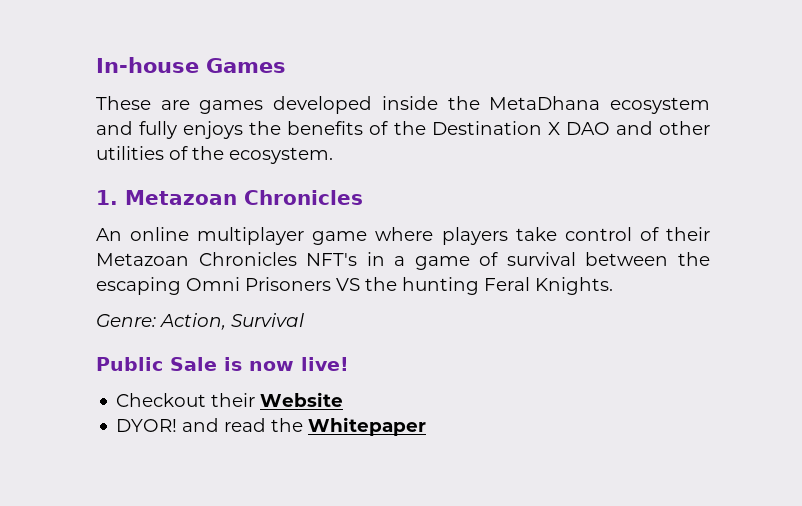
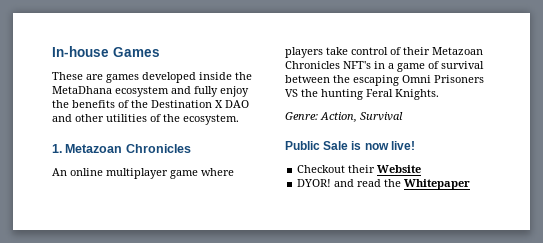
- These are games developed inside the MetaDhana ecosystem and fully enjoys the benefits of the Destination X DAO and other utilities of the ecosystem.
+ These are games developed inside the MetaDhana ecosystem and fully enjoy the benefits of the Destination X DAO and other utilities of the ecosystem.

